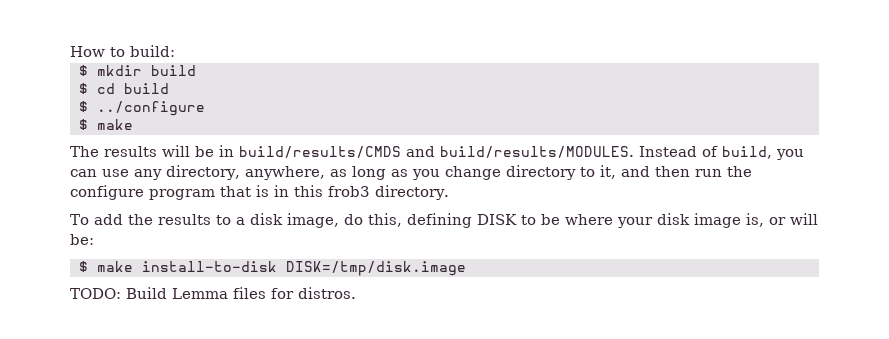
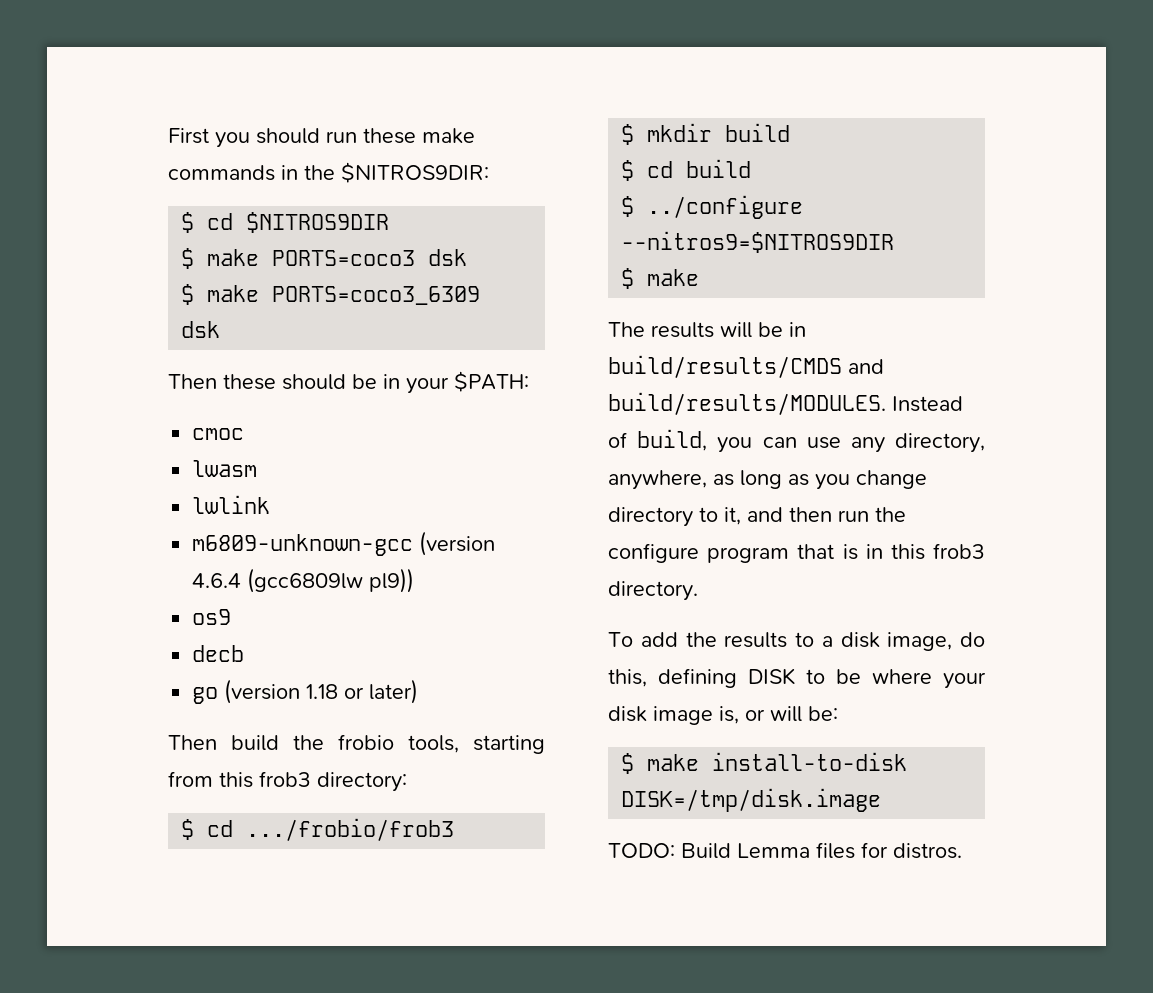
- How to build:
+ First you should run these make commands in the $NITROS9DIR:
+ $ cd $NITROS9DIR
+ $ make PORTS=coco3 dsk
+ $ make PORTS=coco3_6309 dsk
+ Then these should be in your $PATH:
+ cmoc
+ lwasm
+ lwlink
+ m6809-unknown-gcc (version 4.6.4 (gcc6809lw pl9))
+ os9
+ decb
+ go (version 1.18 or later)
+ Then build the frobio tools, starting from this frob3 directory:
+ $ cd .../frobio/frob3
- $ ../configure
+ $ ../configure --nitros9=$NITROS9DIR

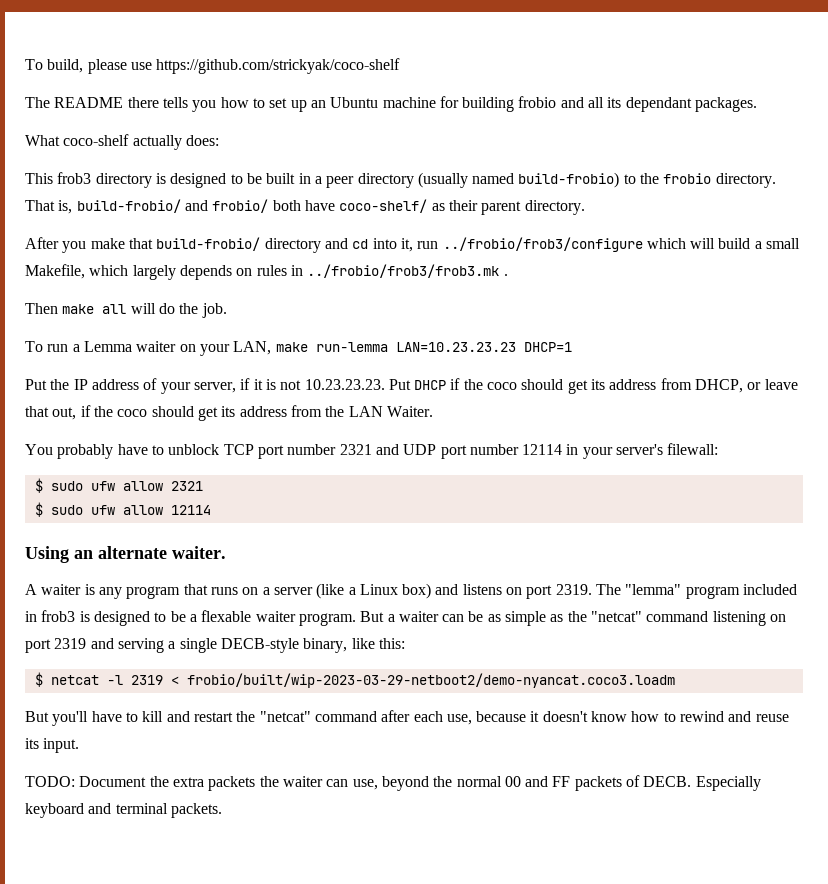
- First you should run these make commands in the $NITROS9DIR:
- $ cd $NITROS9DIR
- $ make PORTS=coco3 dsk
- $ make PORTS=coco3_6309 dsk
- Then these should be in your $PATH:
- cmoc
- lwasm
- lwlink
- m6809-unknown-gcc (version 4.6.4 (gcc6809lw pl9))
- os9
- decb
- go (version 1.18 or later)
- Then build the frobio tools, starting from this frob3 directory:
- $ cd .../frobio/frob3
- $ mkdir build
- $ cd build
- $ ../configure --nitros9=$NITROS9DIR
- $ make
- The results will be in build/results/CMDS and build/results/MODULES. Instead of build, you can use any directory, anywhere, as long as you change directory to it, and then run the configure program that is in this frob3 directory.
- To add the results to a disk image, do this, defining DISK to be where your disk image is, or will be:
- $ make install-to-disk DISK=/tmp/disk.image
- TODO: Build Lemma files for distros.
+ To build, please use https://github.com/strickyak/coco-shelf
+ The README there tells you how to set up an Ubuntu machine for building frobio and all its dependant packages.
+ What coco-shelf actually does:
+ This frob3 directory is designed to be built in a peer directory (usually named build-frobio) to the frobio directory. That is, build-frobio/ and frobio/ both have coco-shelf/ as their parent directory.
+ After you make that build-frobio/ directory and cd into it, run ../frobio/frob3/configure which will build a small Makefile, which largely depends on rules in ../frobio/frob3/frob3.mk .
+ Then make all will do the job.
+ To run a Lemma waiter on your LAN, make run-lemma LAN=10.23.23.23 DHCP=1
+ Put the IP address of your server, if it is not 10.23.23.23. Put DHCP if the coco should get its address from DHCP, or leave that out, if the coco should get its address from the LAN Waiter.
+ You probably have to unblock TCP port number 2321 and UDP port number 12114 in your server's filewall:
+ $ sudo ufw allow 2321
+ $ sudo ufw allow 12114
+ Using an alternate waiter.
+ A waiter is any program that runs on a server (like a Linux box) and listens on port 2319. The "lemma" program included in frob3 is designed to be a flexable waiter program. But a waiter can be as simple as the "netcat" command listening on port 2319 and serving a single DECB-style binary, like this:
+ $ netcat -l 2319 < frobio/built/wip-2023-03-29-netboot2/demo-nyancat.coco3.loadm
+ But you'll have to kill and restart the "netcat" command after each use, because it doesn't know how to rewind and reuse its input.
+ TODO: Document the extra packets the waiter can use, beyond the normal 00 and FF packets of DECB. Especially keyboard and terminal packets.

